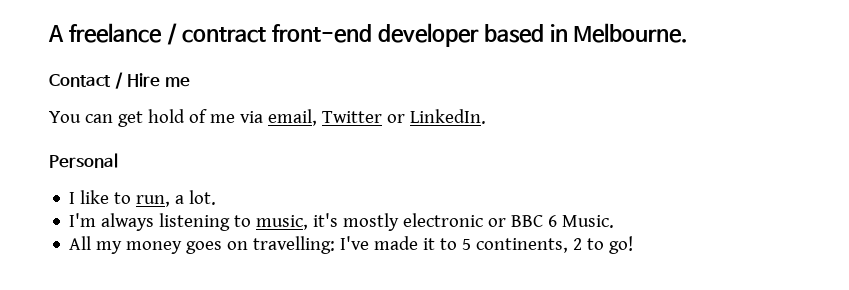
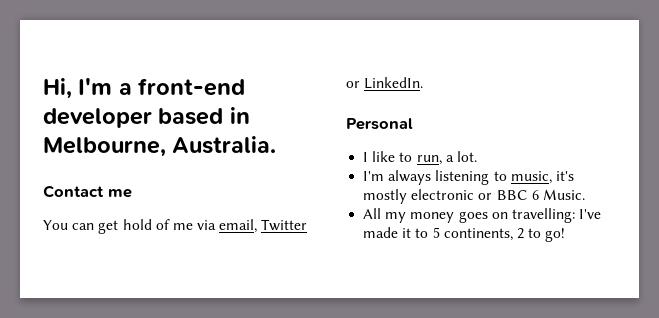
- A freelance / contract front-end developer based in Melbourne.
+ Hi, I'm a front-end developer based in Melbourne, Australia.
- Contact / Hire me
+ Contact me

